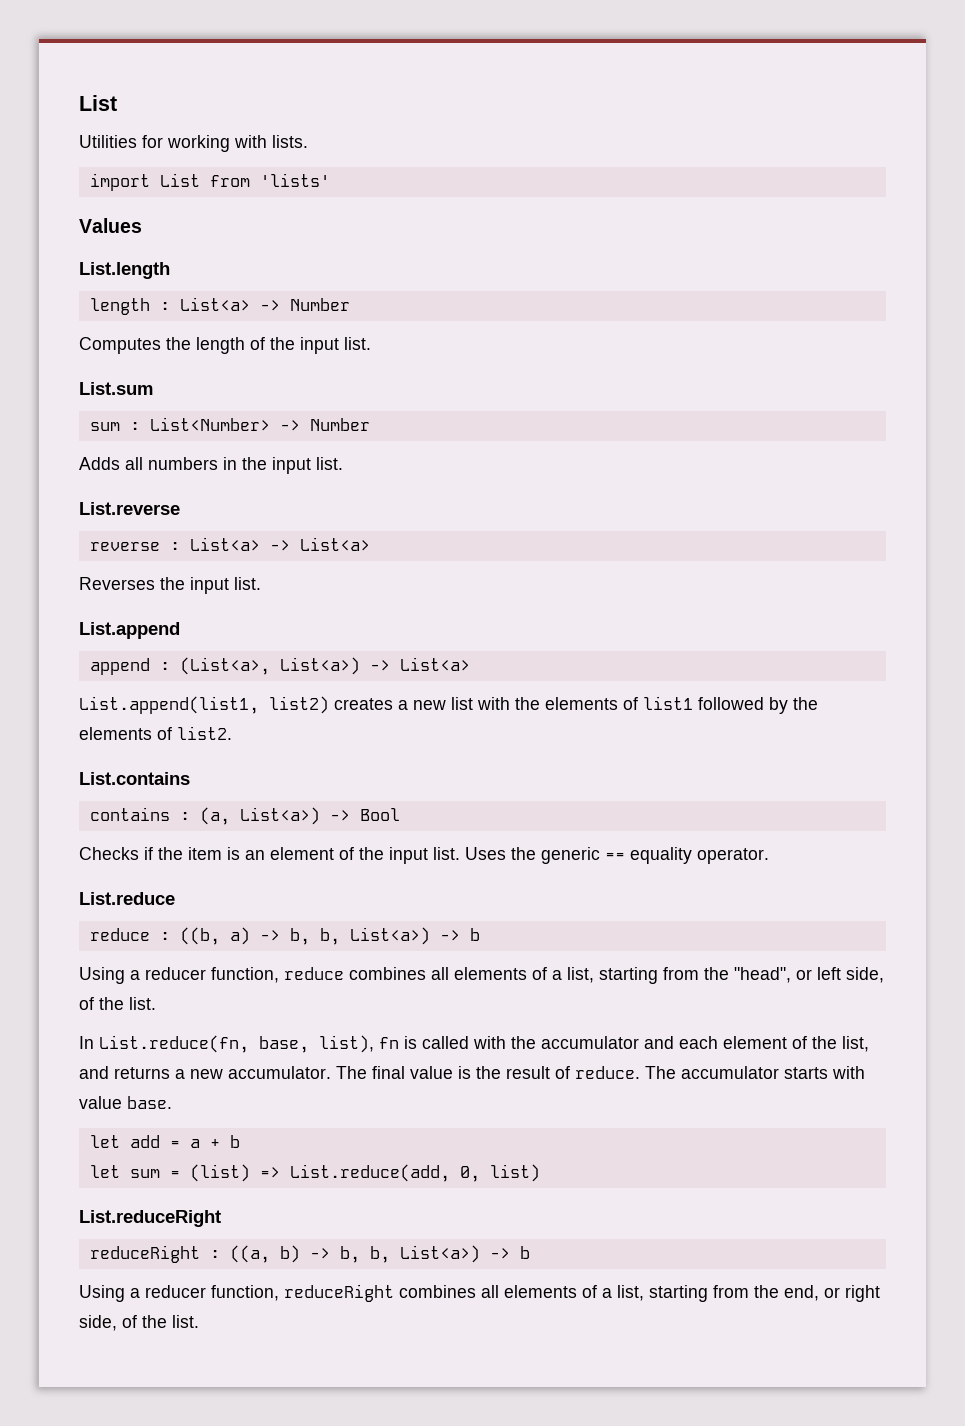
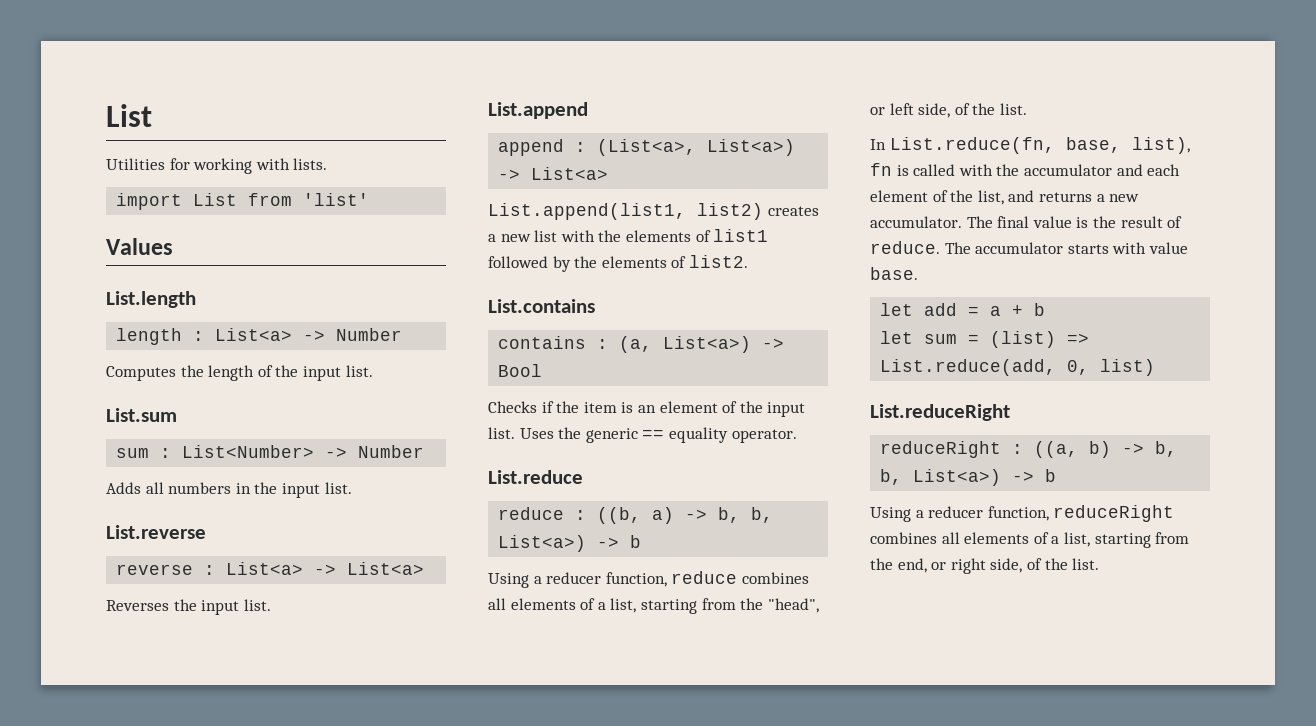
- import List from 'lists'
+ import List from 'list'

